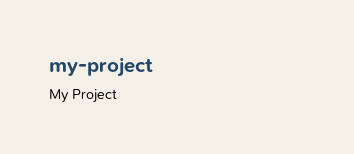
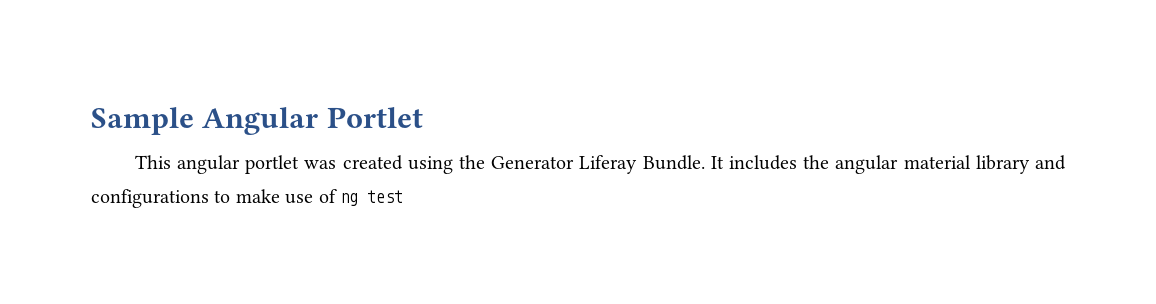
- my-project
- My Project
+ Sample Angular Portlet
+ This angular portlet was created using the Generator Liferay Bundle. It includes the angular material library and configurations to make use of ng test

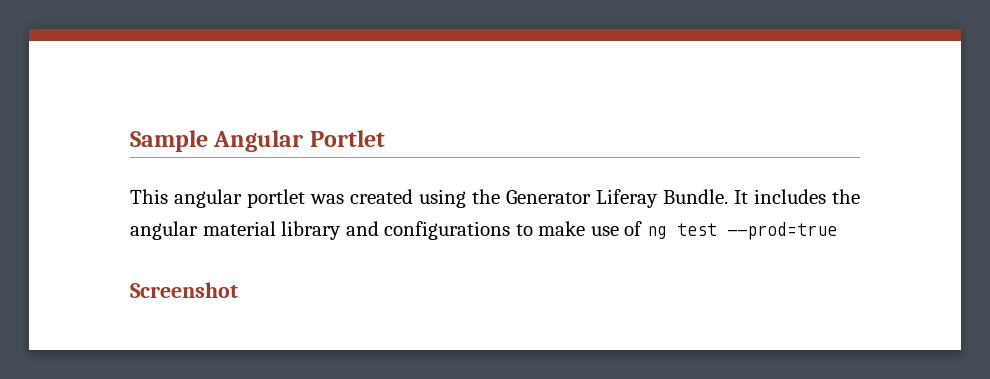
- It includes the angular material library and configurations to make use of ng test
+ It includes the angular material library and configurations to make use of ng test --prod=true
+ Screenshot

